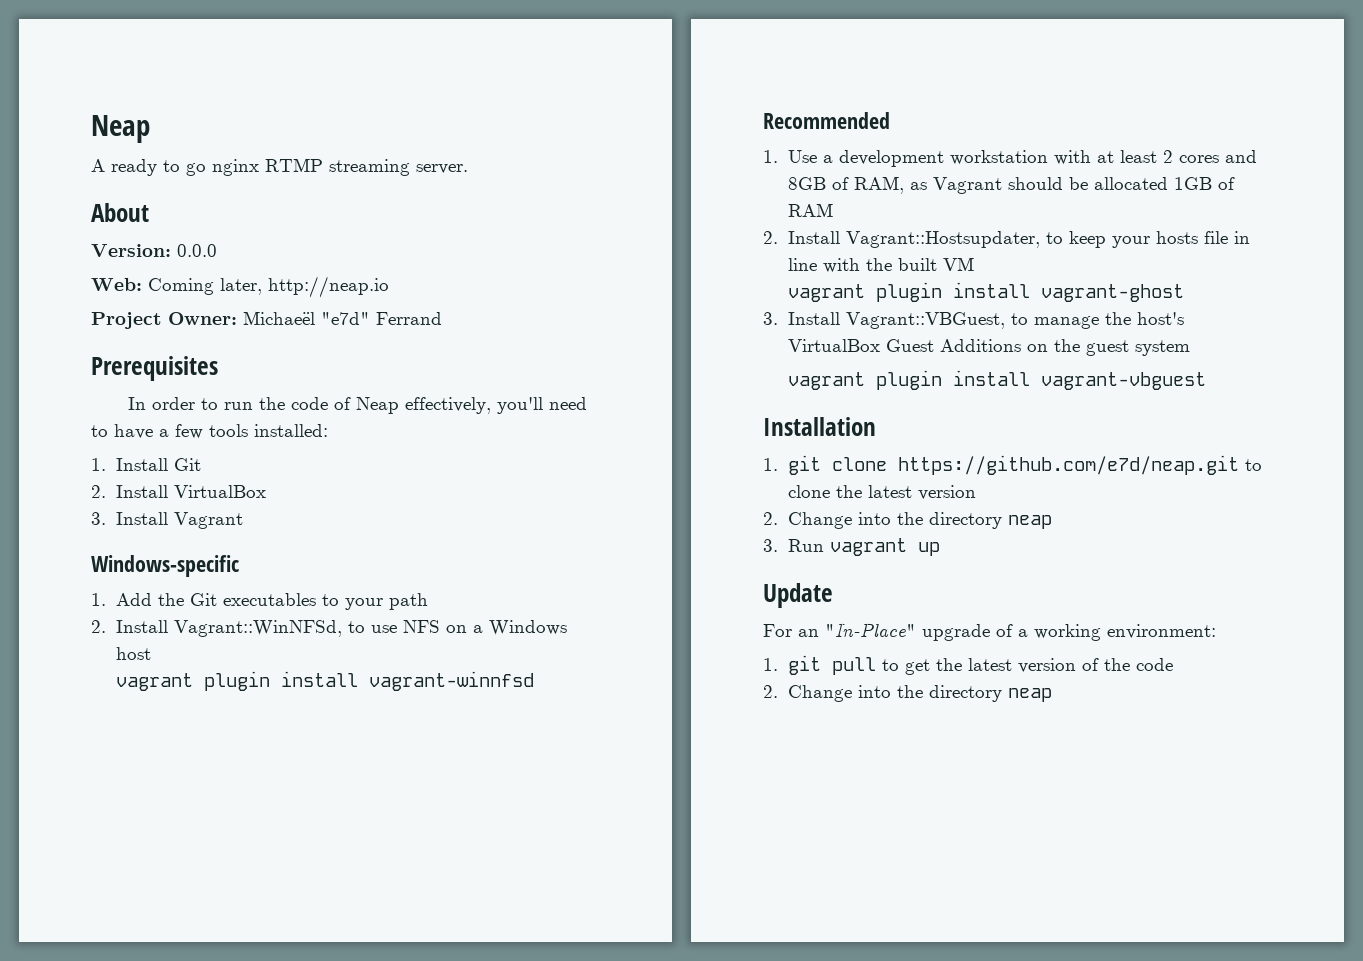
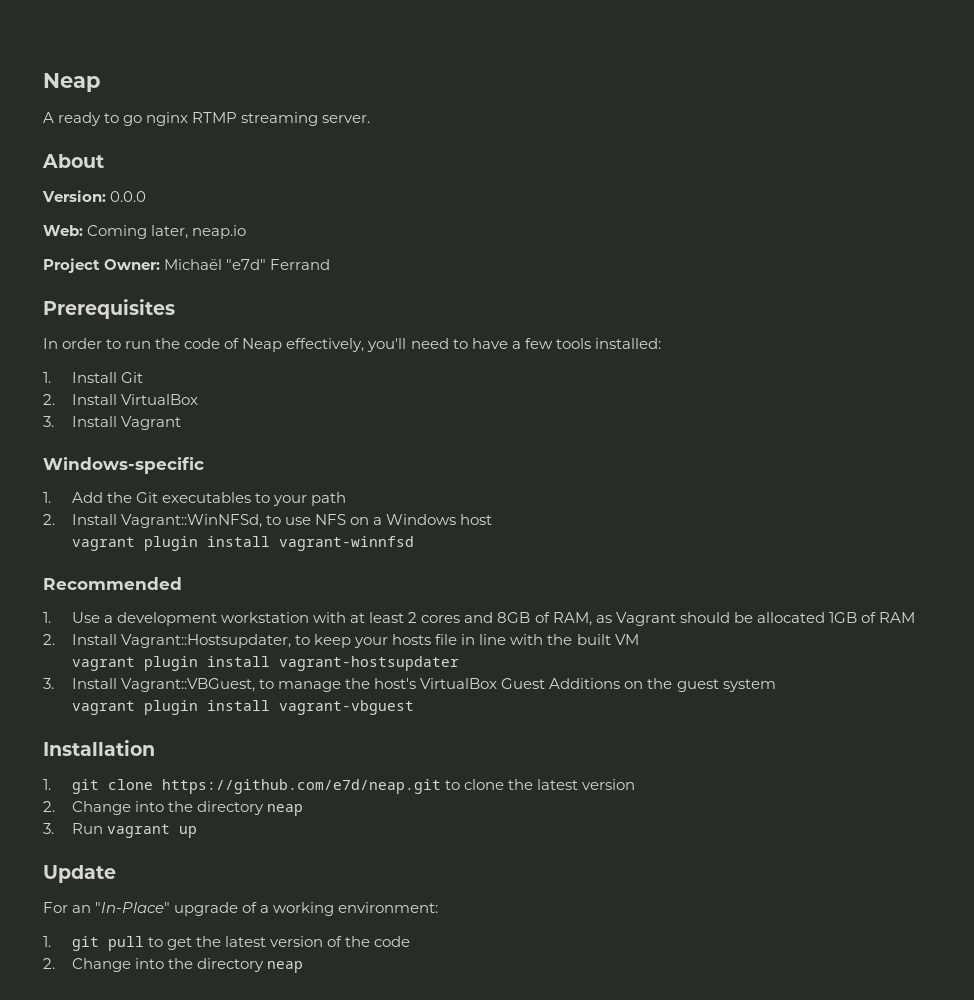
- Web: Coming later, http://neap.io
+ Web: Coming later, neap.io
- Project Owner: Michaeël "e7d" Ferrand
+ Project Owner: Michaël "e7d" Ferrand
- vagrant plugin install vagrant-ghost
+ vagrant plugin install vagrant-hostsupdater

